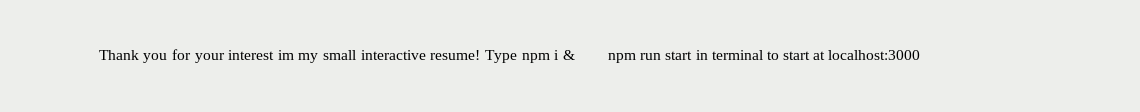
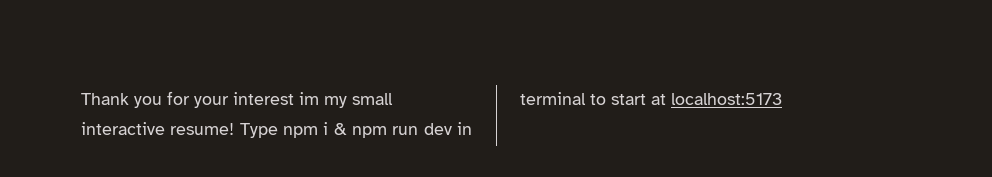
- Type npm i & npm run start in terminal to start at localhost:3000
+ Type npm i & npm run dev in terminal to start at localhost:5173

